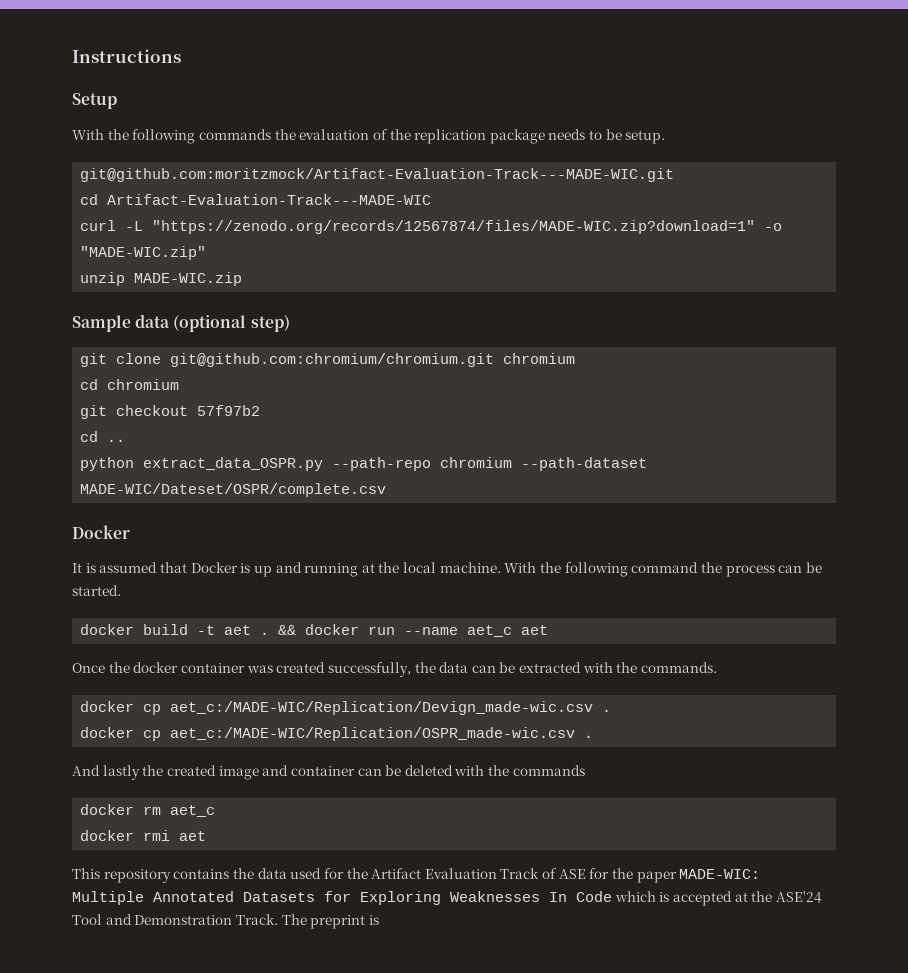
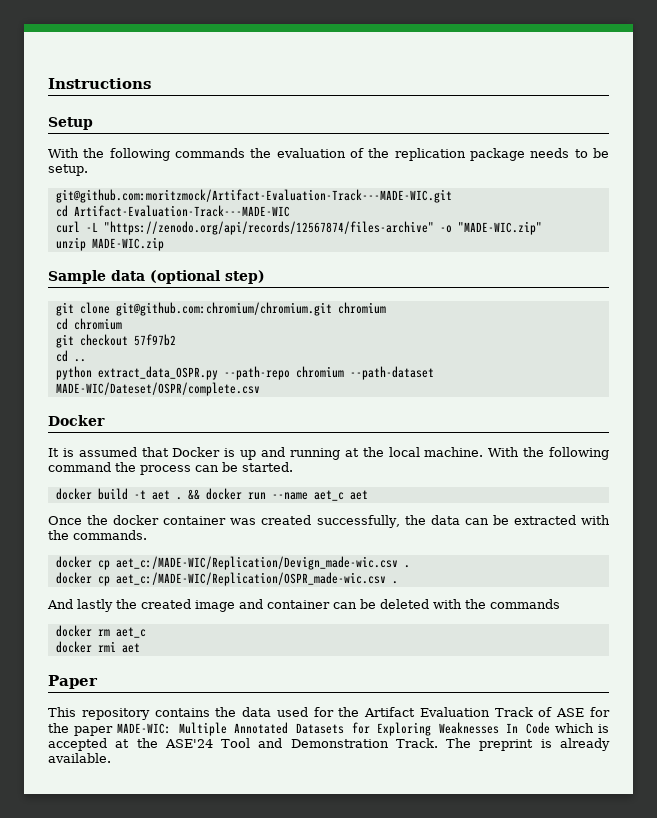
- curl -L "https://zenodo.org/records/12567874/files/MADE-WIC.zip?download=1" -o "MADE-WIC.zip"
+ curl -L "https://zenodo.org/api/records/12567874/files-archive" -o "MADE-WIC.zip"
+ Paper
- The preprint is
+ The preprint is already available.

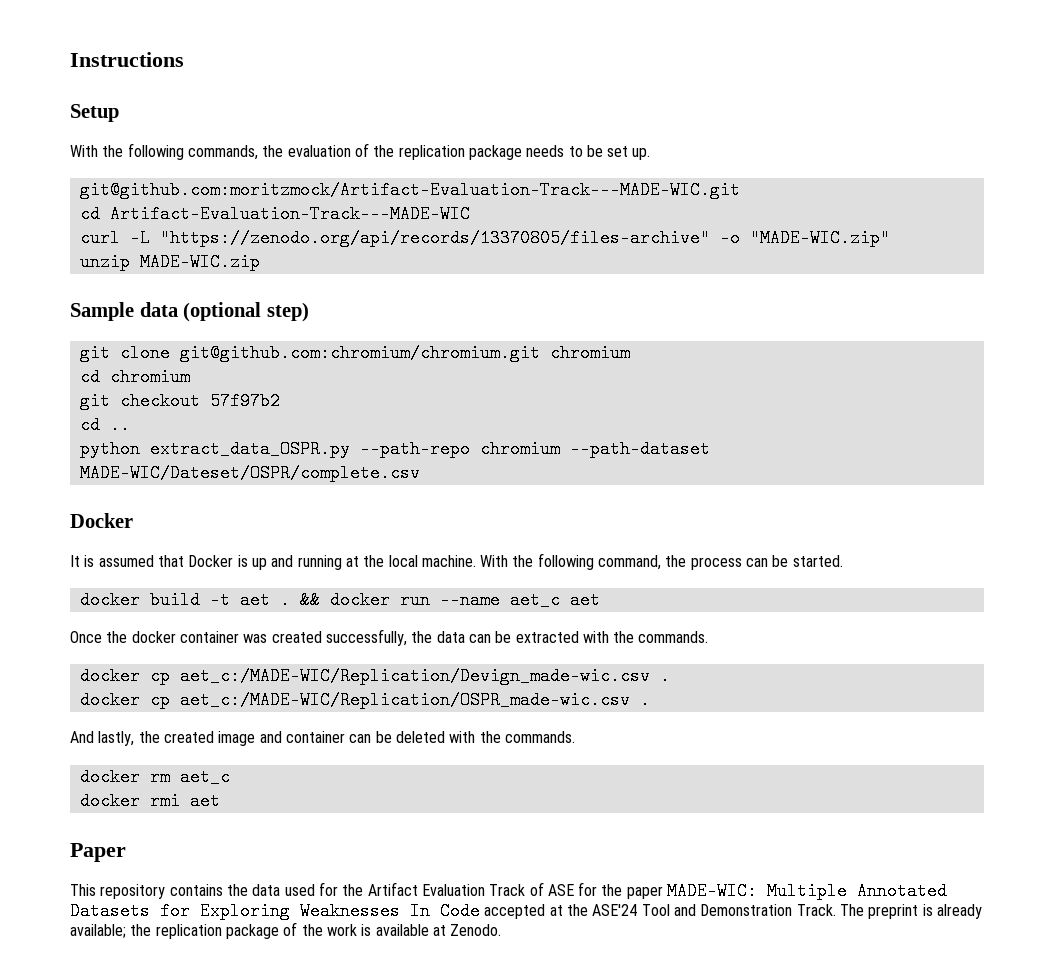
- With the following commands the evaluation of the replication package needs to be setup.
+ With the following commands, the evaluation of the replication package needs to be set up.
- curl -L "https://zenodo.org/api/records/12567874/files-archive" -o "MADE-WIC.zip"
+ curl -L "https://zenodo.org/api/records/13370805/files-archive" -o "MADE-WIC.zip"
- With the following command the process can be started.
+ With the following command, the process can be started.
- And lastly the created image and container can be deleted with the commands
+ And lastly, the created image and container can be deleted with the commands.
- This repository contains the data used for the Artifact Evaluation Track of ASE for the paper MADE-WIC: Multiple Annotated Datasets for Exploring Weaknesses In Code which is accepted at the ASE'24 Tool and Demonstration Track.
+ This repository contains the data used for the Artifact Evaluation Track of ASE for the paper MADE-WIC: Multiple Annotated Datasets for Exploring Weaknesses In Code accepted at the ASE'24 Tool and Demonstration Track.
- The preprint is already available.
+ The preprint is already available; the replication package of the work is available at Zenodo.

